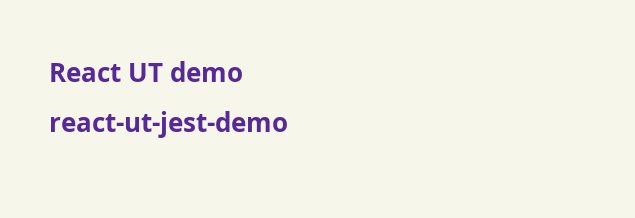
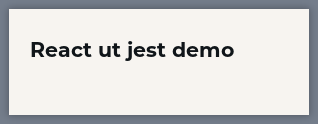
- React UT demo
+ React ut jest demo
- react-ut-jest-demo

